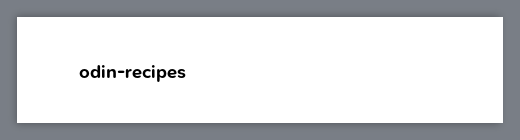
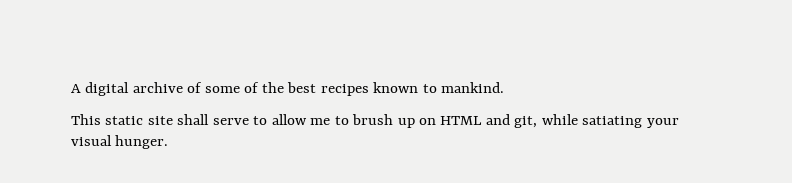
- odin-recipes
+ A digital archive of some of the best recipes known to mankind.
+ This static site shall serve to allow me to brush up on HTML and git, while satiating your visual hunger.

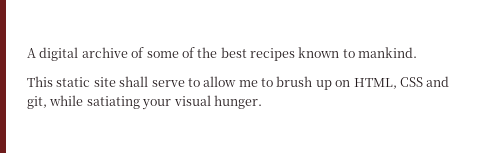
- This static site shall serve to allow me to brush up on HTML and git, while satiating your visual hunger.
+ This static site shall serve to allow me to brush up on HTML, CSS and git, while satiating your visual hunger.

